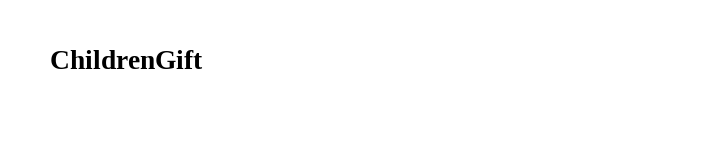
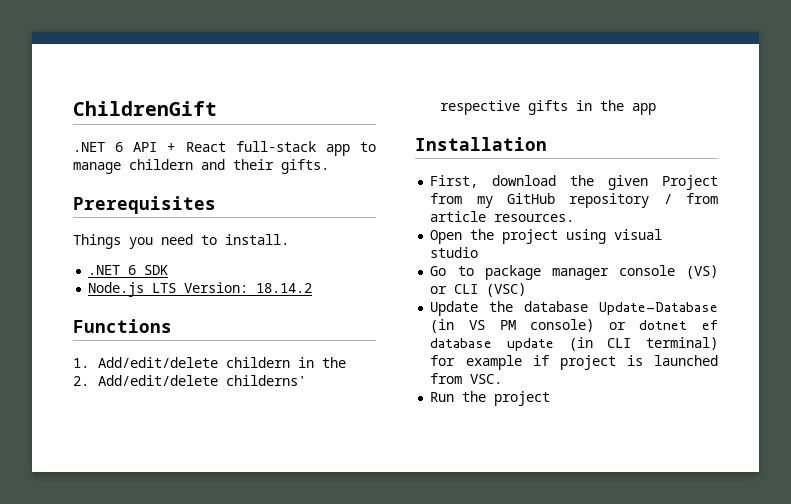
+ .NET 6 API + React full-stack app to manage childern and their gifts.
+ Prerequisites
+ Things you need to install.
+ .NET 6 SDK
+ Node.js LTS Version: 18.14.2
+ Functions
+ 1. Add/edit/delete childern in the
+ 2. Add/edit/delete childerns' respective gifts in the app
+ Installation
+ First, download the given Project from my GitHub repository / from article resources.
+ Open the project using visual studio
+ Go to package manager console (VS) or CLI (VSC)
+ Update the database Update-Database (in VS PM console) or dotnet ef database update (in CLI terminal) for example if project is launched from VSC.
+ Run the project

